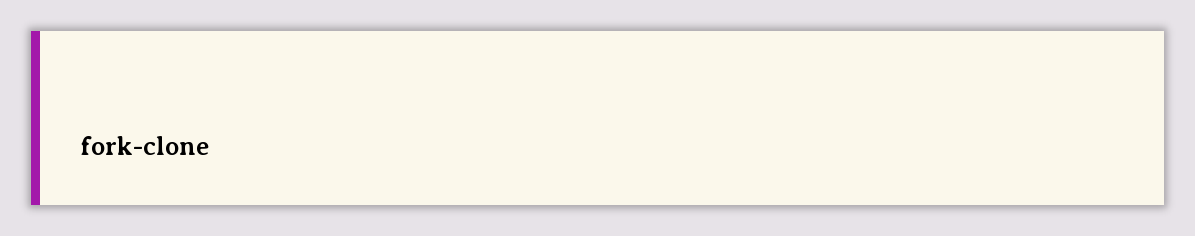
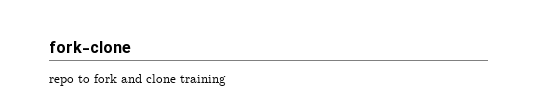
+ repo to fork and clone training

